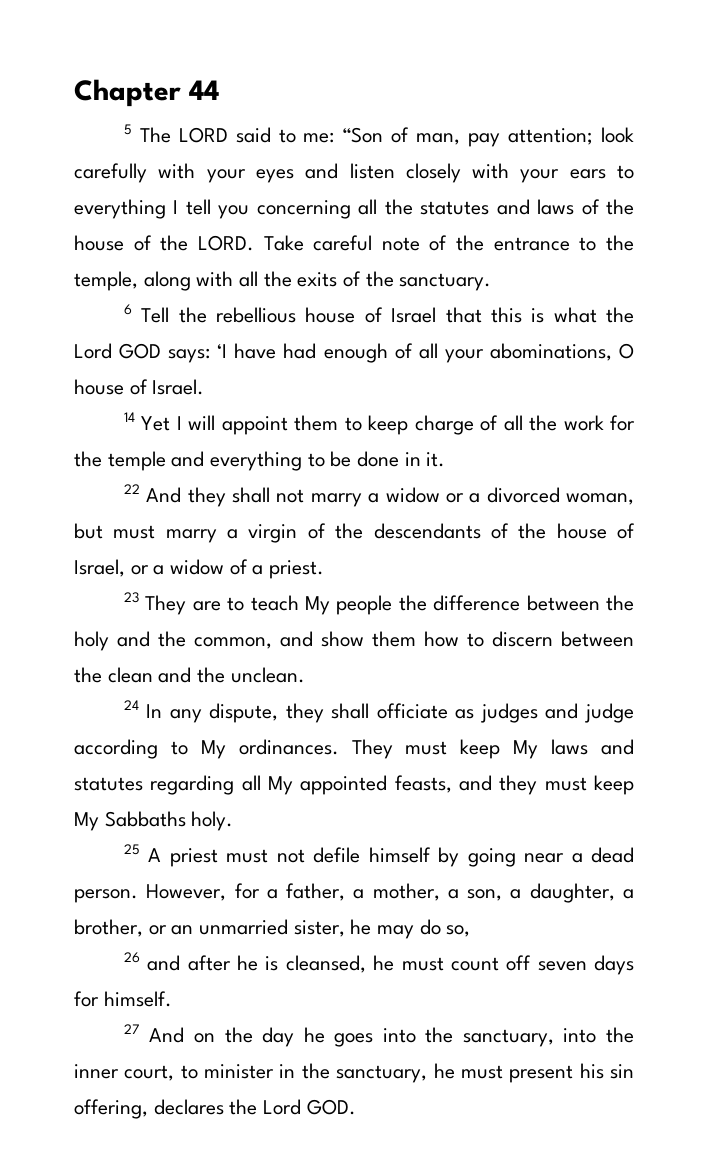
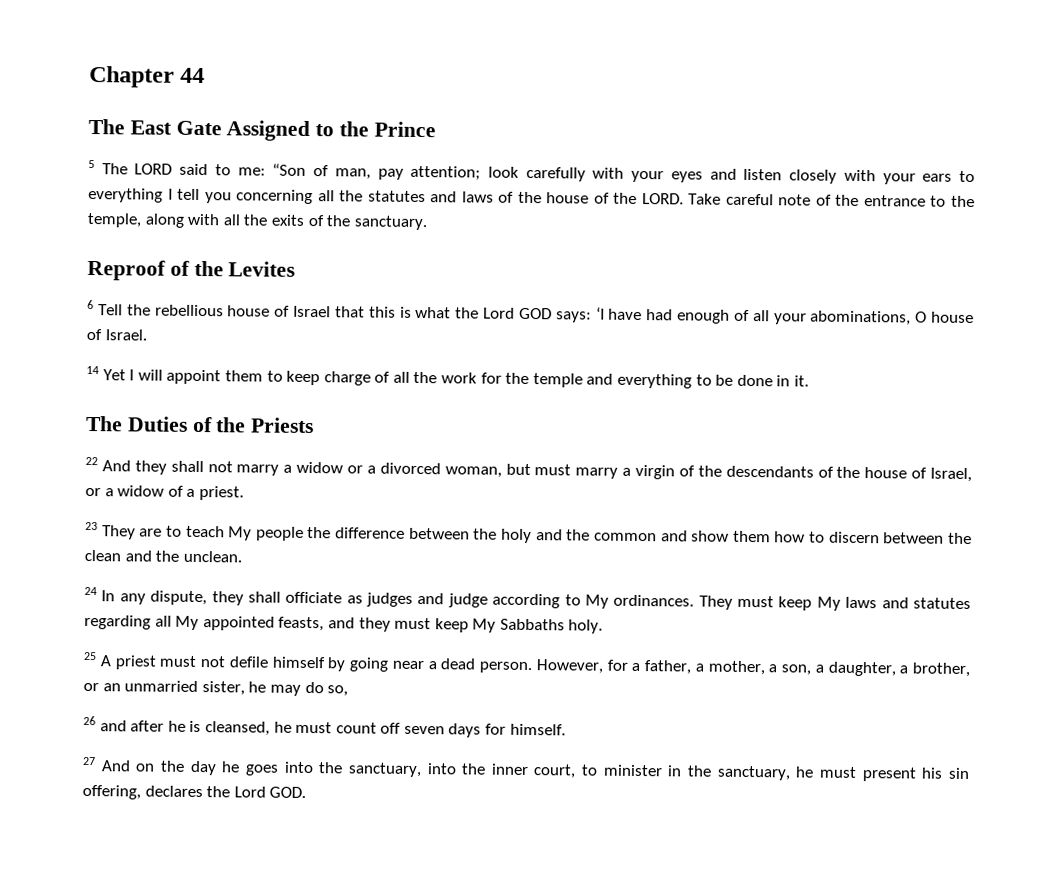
+ The East Gate Assigned to the Prince
+ Reproof of the Levites
+ The Duties of the Priests
- 23 They are to teach My people the difference between the holy and the common, and show them how to discern between the clean and the unclean.
+ 23 They are to teach My people the difference between the holy and the common and show them how to discern between the clean and the unclean.

